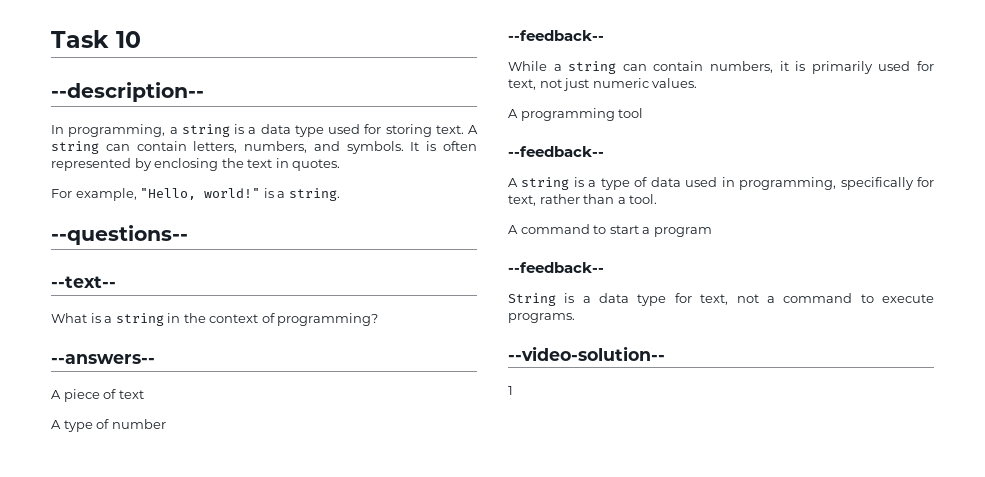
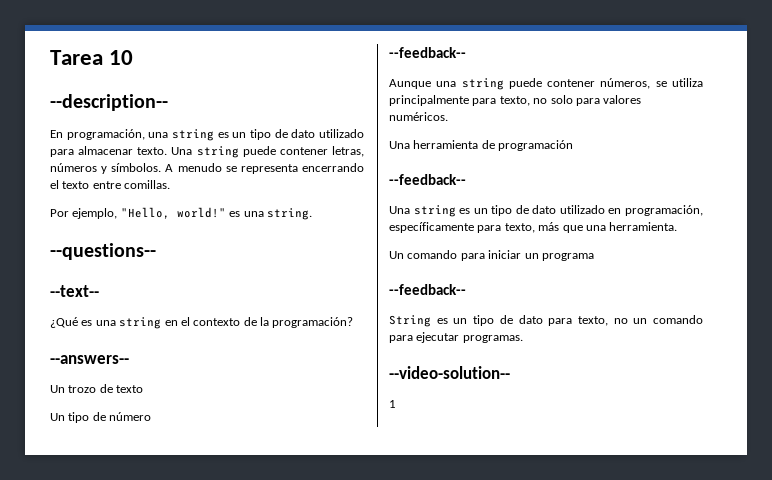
- Task 10
+ Tarea 10
- In programming, a string is a data type used for storing text. A string can contain letters, numbers, and symbols. It is often represented by enclosing the text in quotes.
- For example, "Hello, world!" is a string.
+ En programación, una string es un tipo de dato utilizado para almacenar texto. Una string puede contener letras, números y símbolos. A menudo se representa encerrando el texto entre comillas.
+ Por ejemplo, "Hello, world!" es una string.
  --questions--
  --text--
- What is a string in the context of programming?
+ ¿Qué es una string en el contexto de la programación?
  --answers--
- A piece of text
- A type of number
+ Un trozo de texto
+ Un tipo de número
  --feedback--
- While a string can contain numbers, it is primarily used for text, not just numeric values.
- A programming tool
+ Aunque una string puede contener números, se utiliza principalmente para texto, no solo para valores numéricos.
+ Una herramienta de programación
  --feedback--
- A string is a type of data used in programming, specifically for text, rather than a tool.
- A command to start a program
+ Una string es un tipo de dato utilizado en programación, específicamente para texto, más que una herramienta.
+ Un comando para iniciar un programa
  --feedback--
- String is a data type for text, not a command to execute programs.
+ String es un tipo de dato para texto, no un comando para ejecutar programas.

